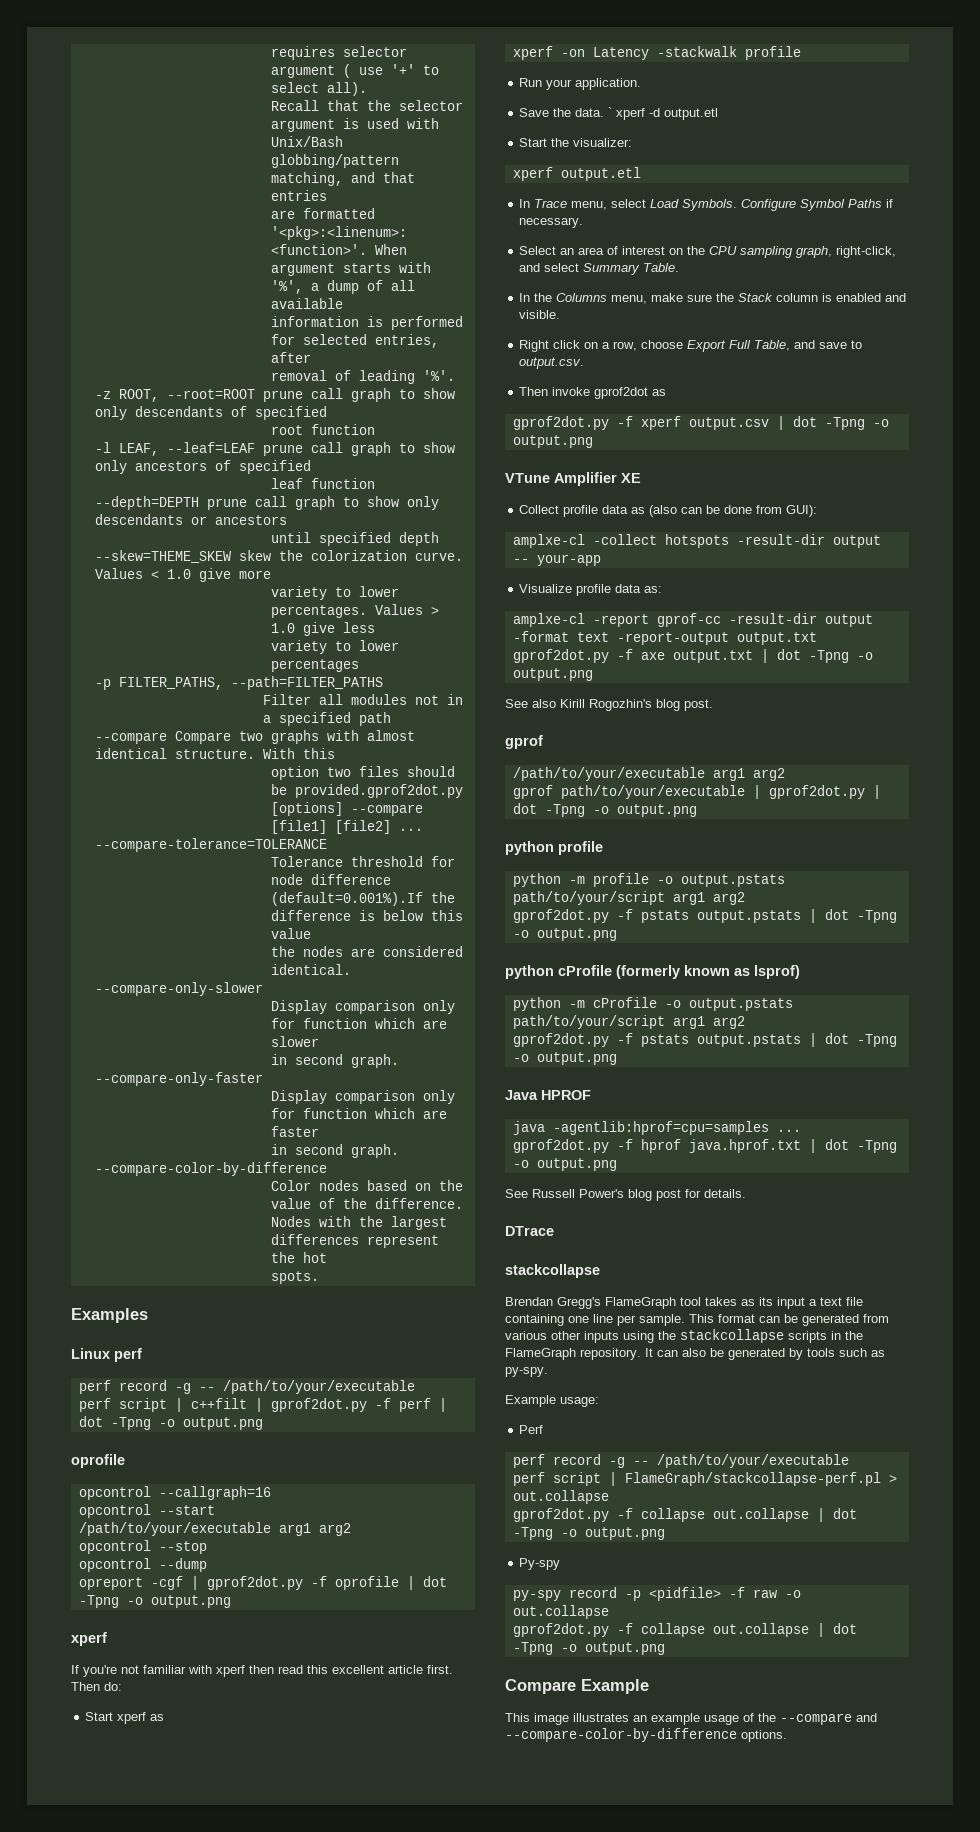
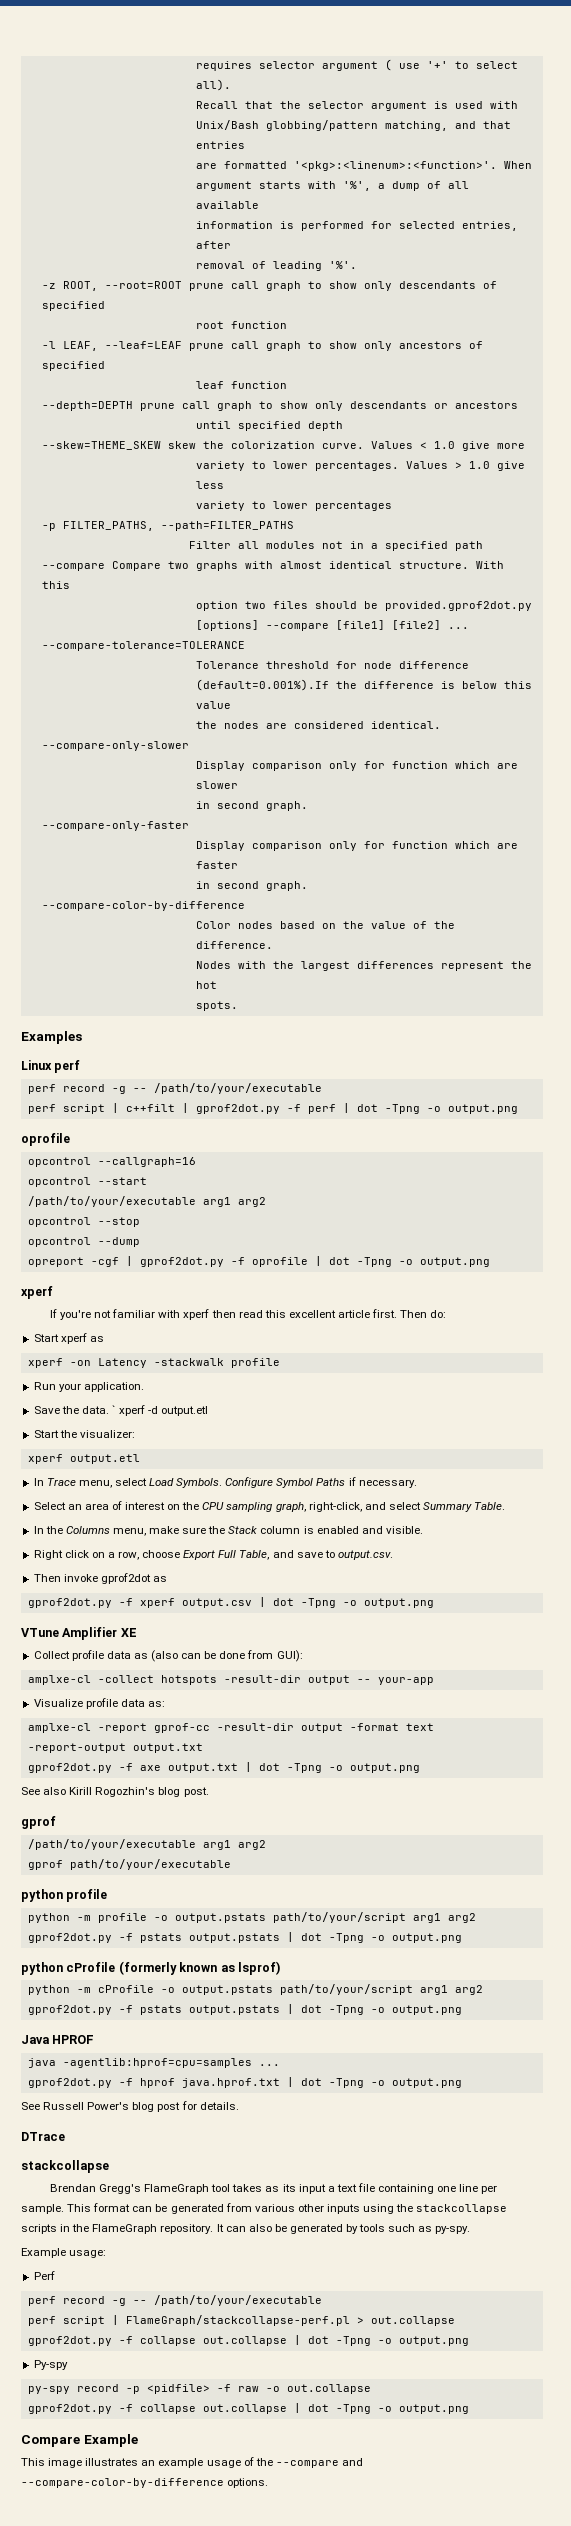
- gprof path/to/your/executable | gprof2dot.py | dot -Tpng -o output.png
+ gprof path/to/your/executable

